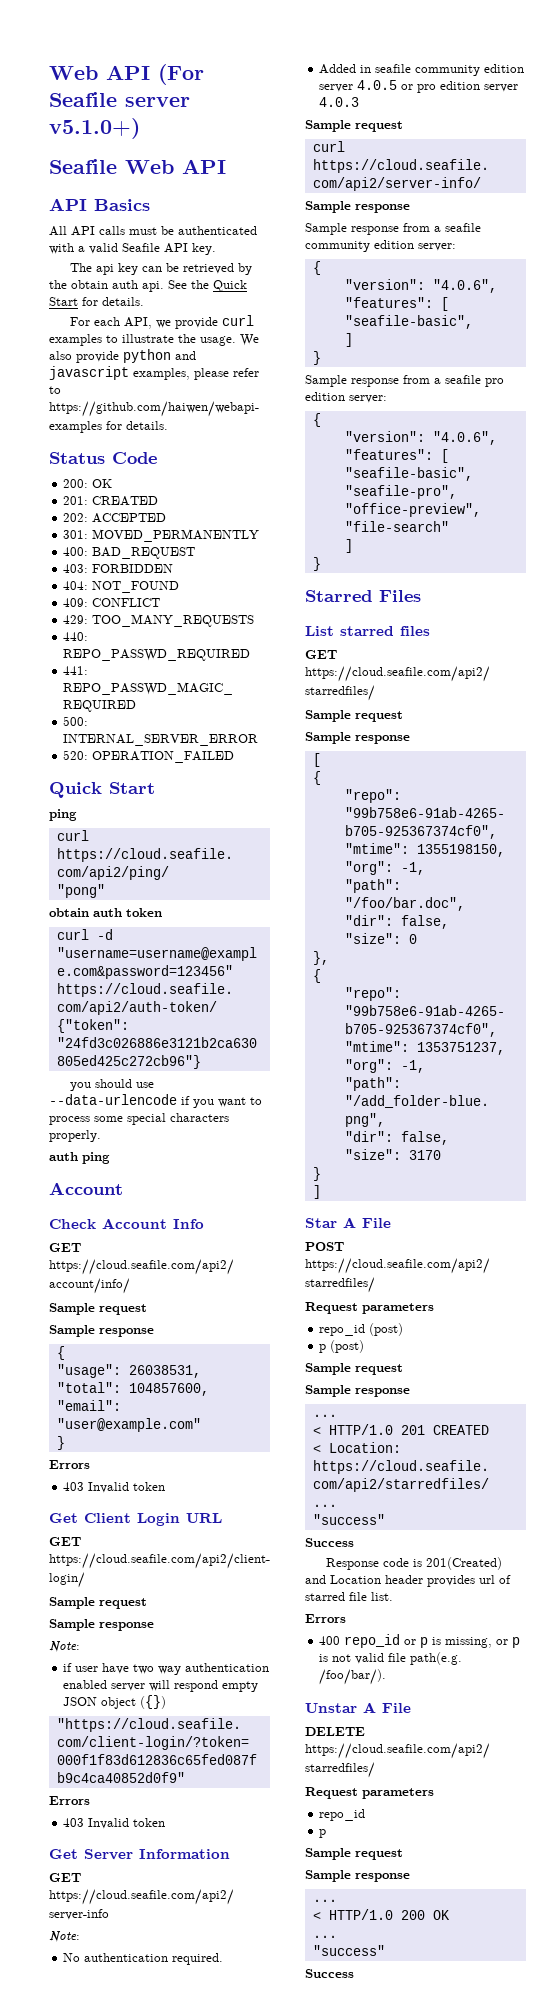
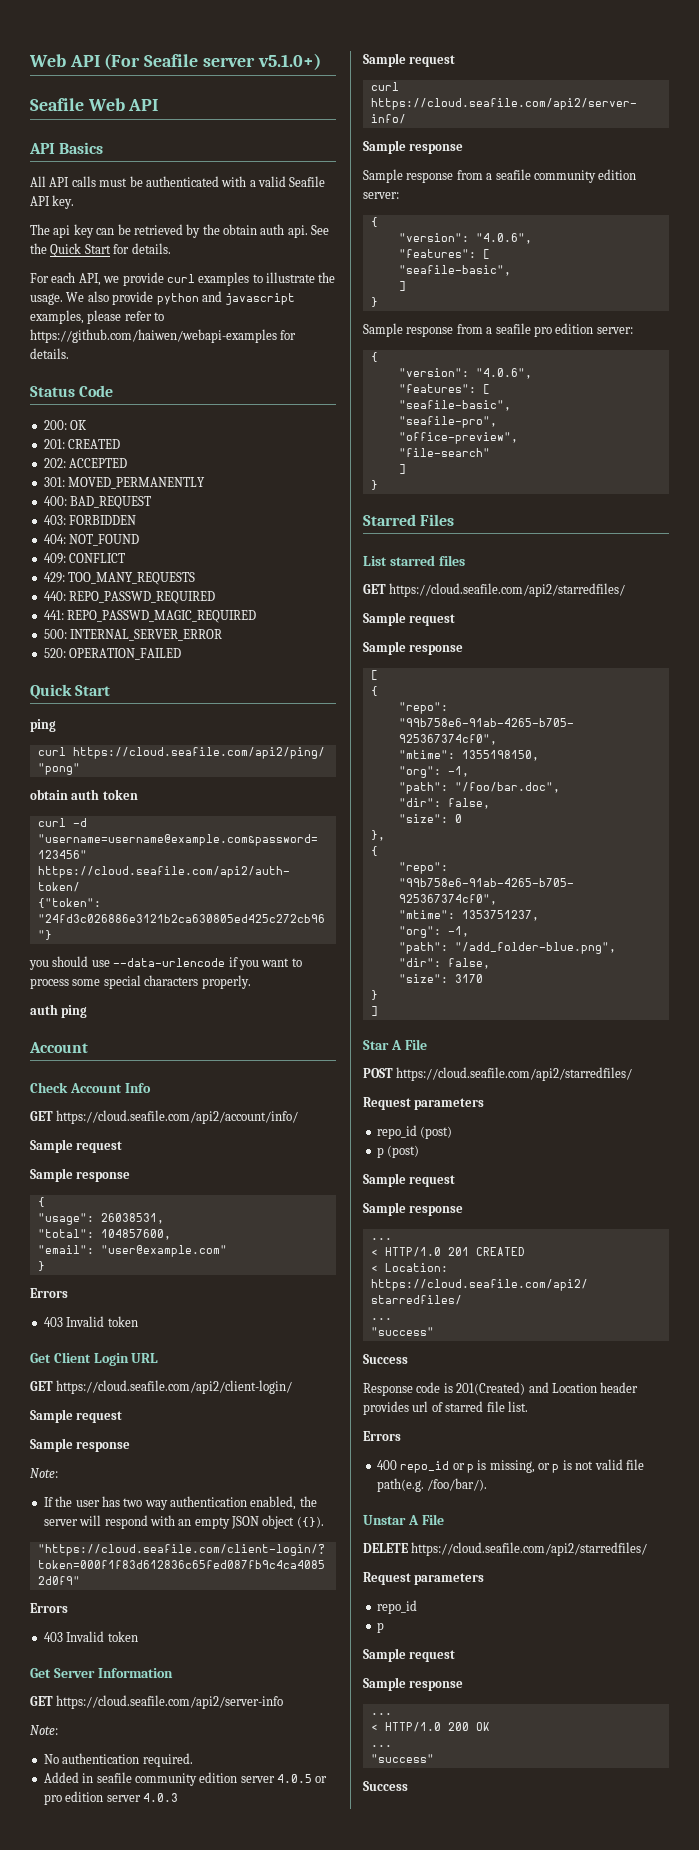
- if user have two way authentication enabled server will respond empty JSON object ({})
+ If the user has two way authentication enabled, the server will respond with an empty JSON object ({}).

